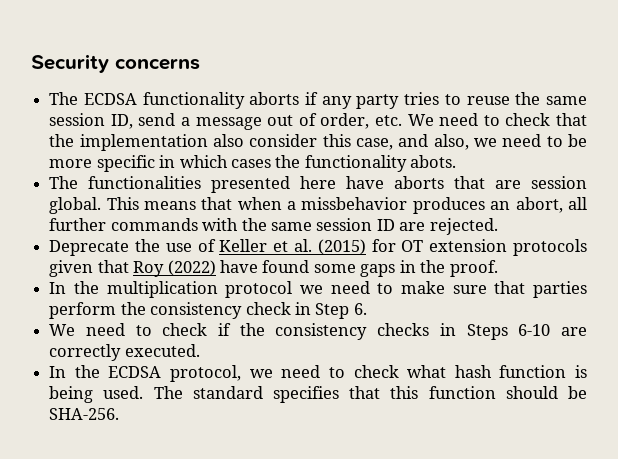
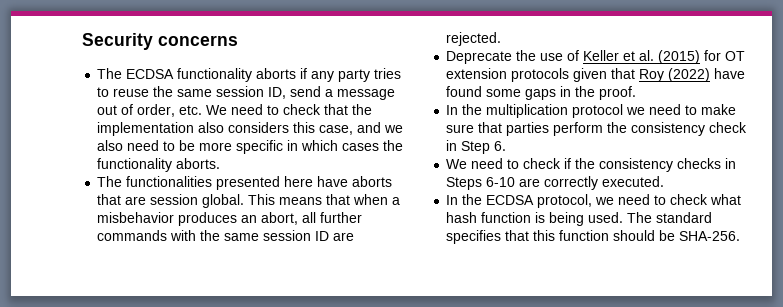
- The ECDSA functionality aborts if any party tries to reuse the same session ID, send a message out of order, etc. We need to check that the implementation also consider this case, and also, we need to be more specific in which cases the functionality abots.
+ The ECDSA functionality aborts if any party tries to reuse the same session ID, send a message out of order, etc. We need to check that the implementation also considers this case, and we also need to be more specific in which cases the functionality aborts.
- This means that when a missbehavior produces an abort, all further commands with the same session ID are rejected.
+ This means that when a misbehavior produces an abort, all further commands with the same session ID are rejected.

